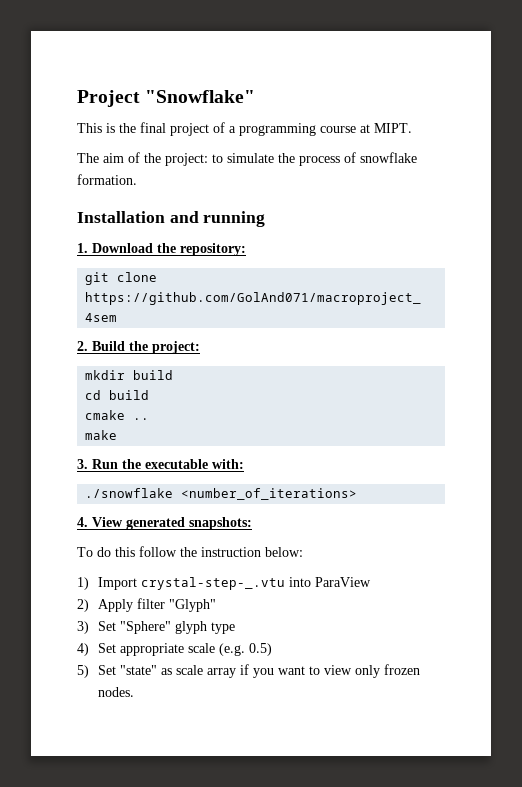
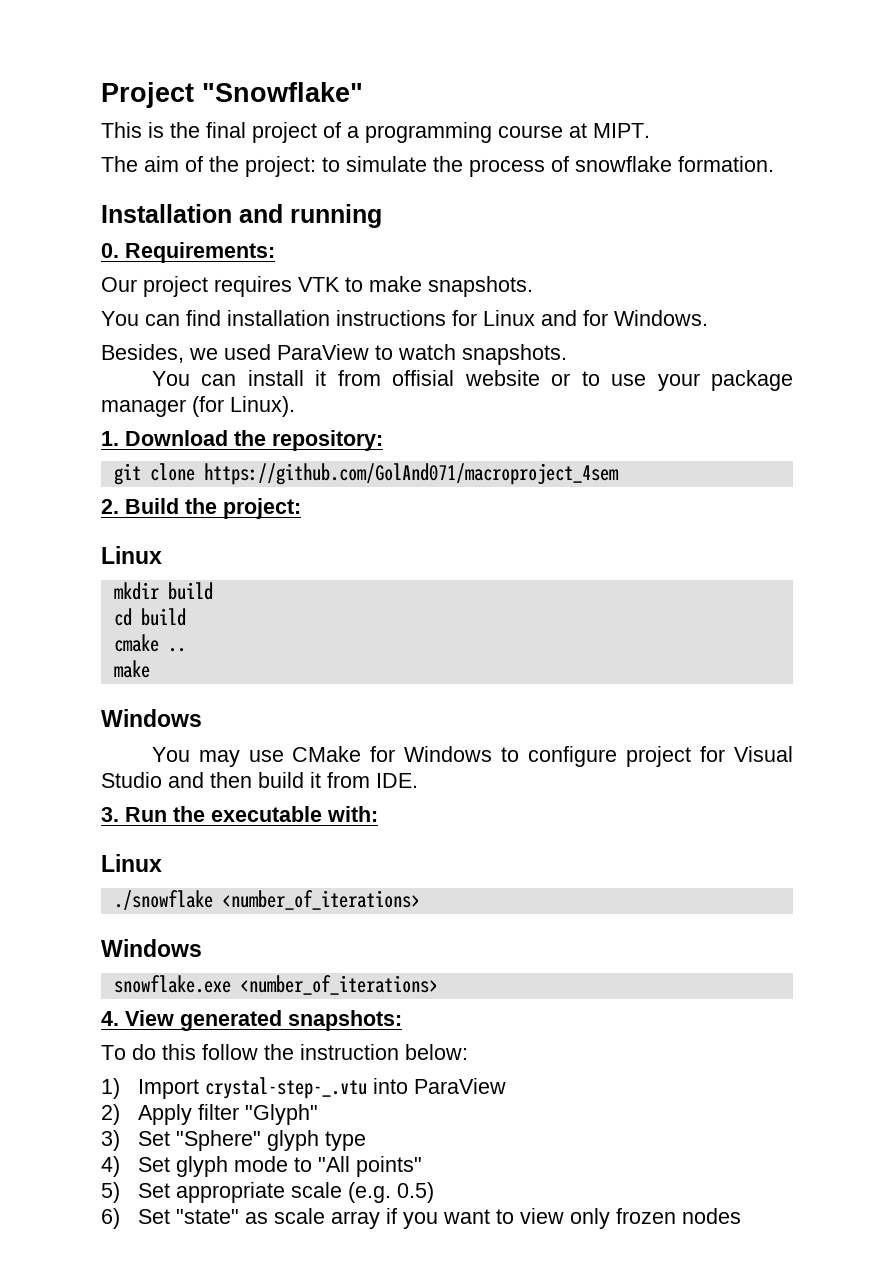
+ 0. Requirements:
+ Our project requires VTK to make snapshots.
+ You can find installation instructions for Linux and for Windows.
+ Besides, we used ParaView to watch snapshots.
+ You can install it from offisial website or to use your package manager (for Linux).
  2. Build the project:
+ Linux
  cmake ..
  make
+ Windows
+ You may use CMake for Windows to configure project for Visual Studio and then build it from IDE.
  3. Run the executable with:
+ Linux
  ./snowflake <number_of_iterations>
+ Windows
+ snowflake.exe <number_of_iterations>
- 4) Set appropriate scale (e.g. 0.5)
+ 4) Set glyph mode to "All points"
+ 5) Set appropriate scale (e.g. 0.5)
- 5) Set "state" as scale array if you want to view only frozen nodes.
+ 6) Set "state" as scale array if you want to view only frozen nodes

